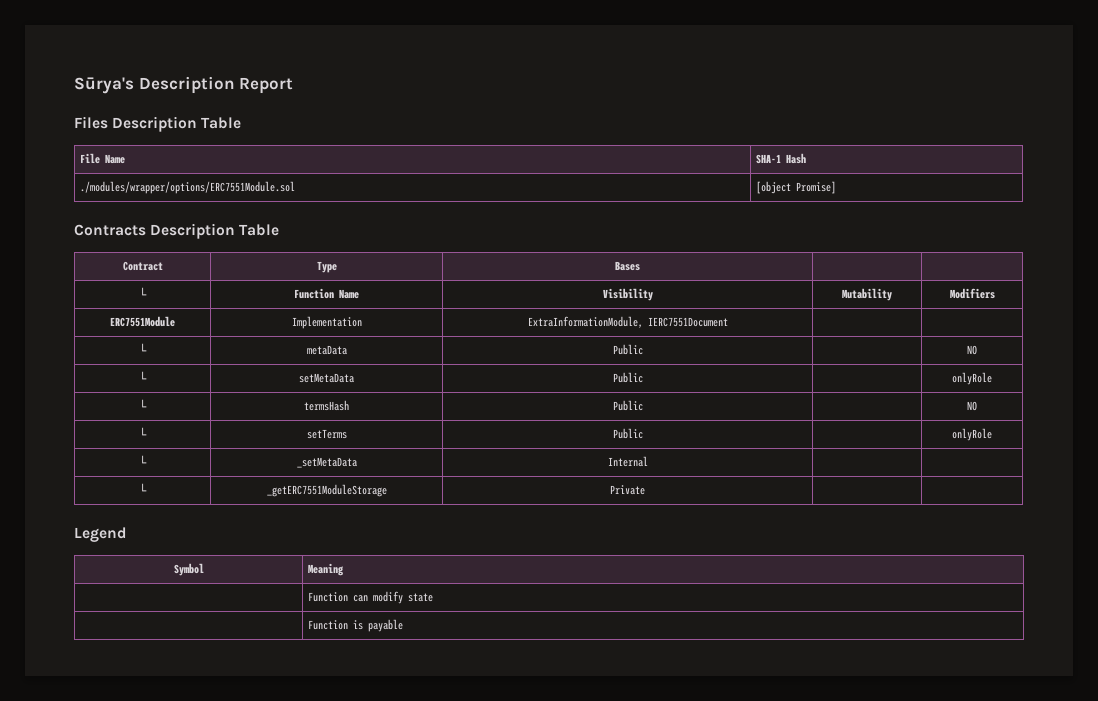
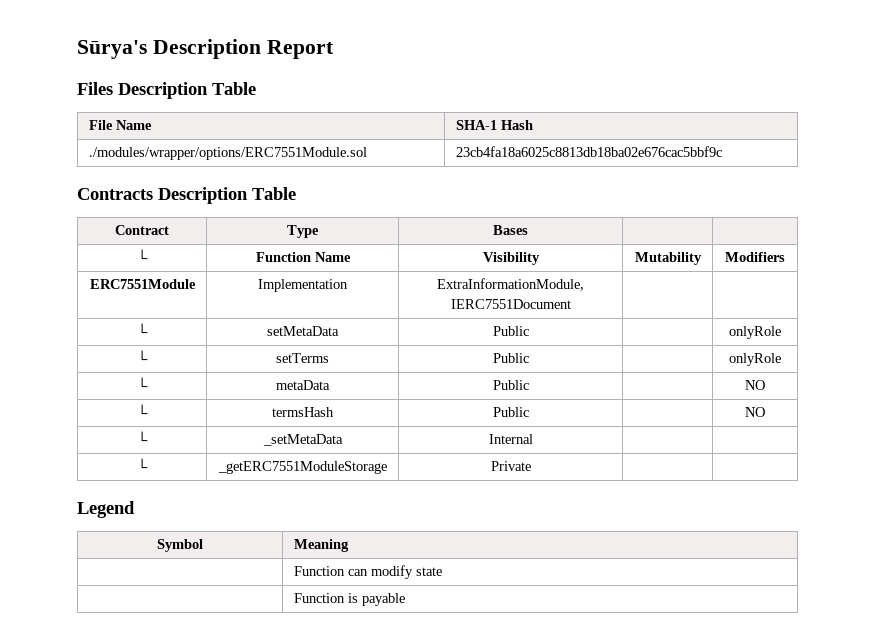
- ./modules/wrapper/options/ERC7551Module.sol | [object Promise]
+ ./modules/wrapper/options/ERC7551Module.sol | 23cb4fa18a6025c8813db18ba02e676cac5bbf9c
+ └ | setMetaData | Public | | onlyRole
+ └ | setTerms | Public | | onlyRole
- └ | setMetaData | Public | | onlyRole
- └ | setTerms | Public | | onlyRole

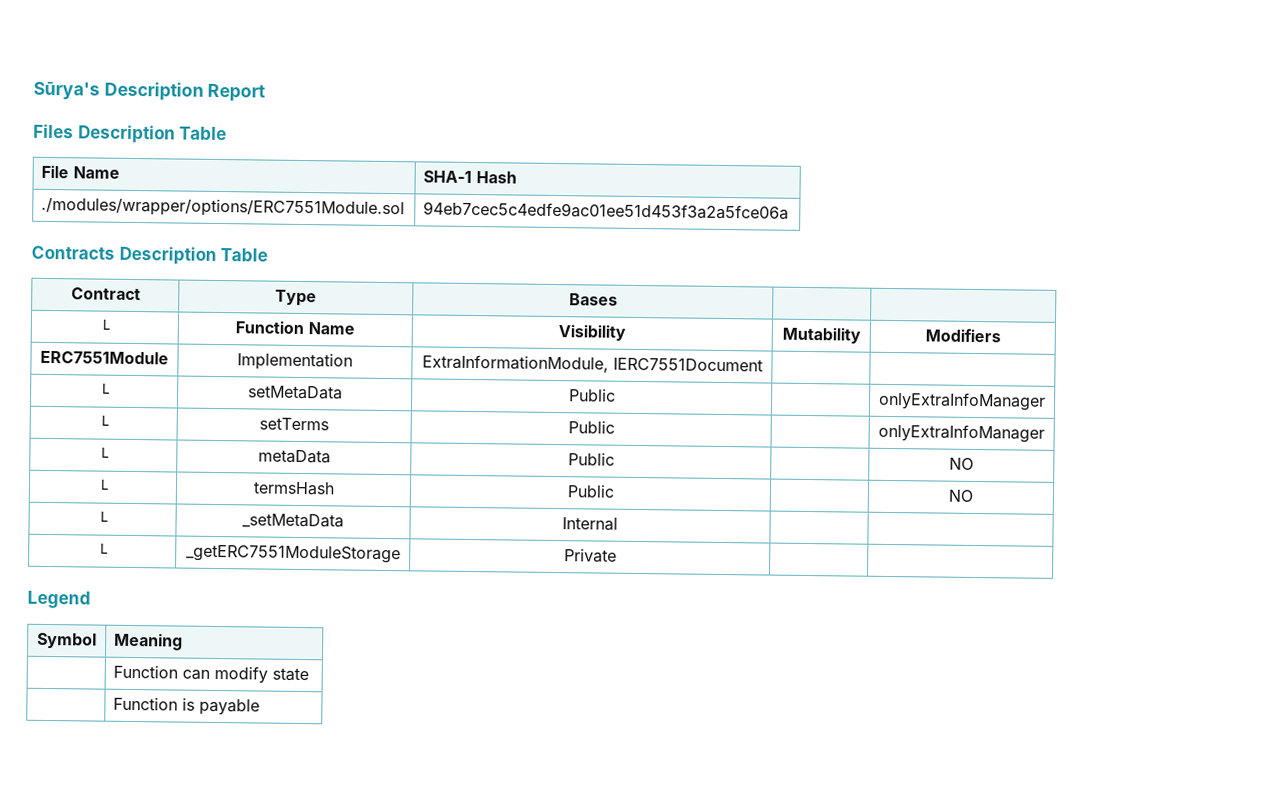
- ./modules/wrapper/options/ERC7551Module.sol | 23cb4fa18a6025c8813db18ba02e676cac5bbf9c
+ ./modules/wrapper/options/ERC7551Module.sol | 94eb7cec5c4edfe9ac01ee51d453f3a2a5fce06a
- └ | setMetaData | Public | | onlyRole
+ └ | setMetaData | Public | | onlyExtraInfoManager
- └ | setTerms | Public | | onlyRole
+ └ | setTerms | Public | | onlyExtraInfoManager

